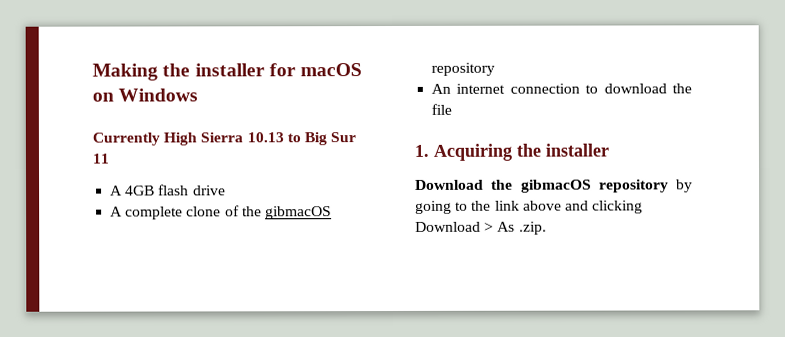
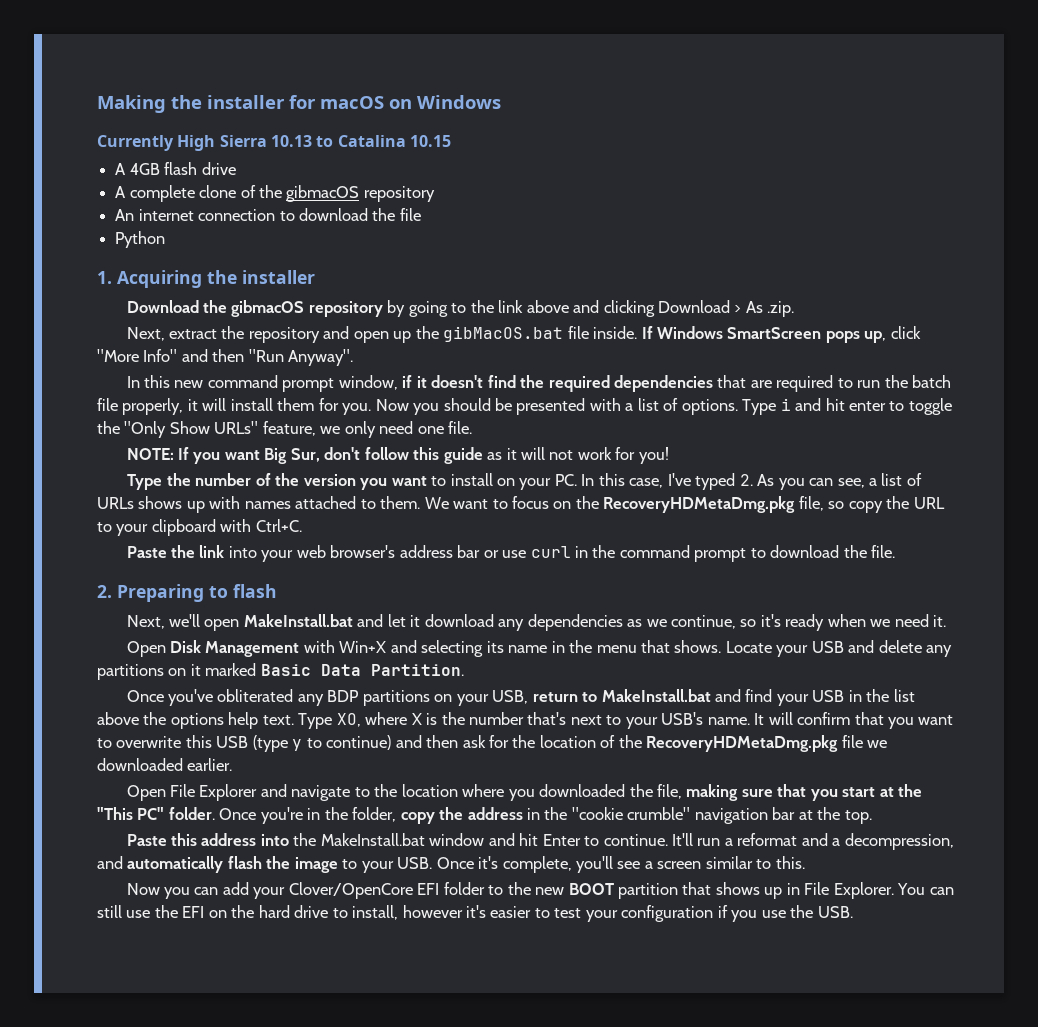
- Currently High Sierra 10.13 to Big Sur 11
+ Currently High Sierra 10.13 to Catalina 10.15
+ Python
+ Next, extract the repository and open up the gibMacOS.bat file inside. If Windows SmartScreen pops up, click "More Info" and then "Run Anyway".
+ In this new command prompt window, if it doesn't find the required dependencies that are required to run the batch file properly, it will install them for you. Now you should be presented with a list of options. Type i and hit enter to toggle the "Only Show URLs" feature, we only need one file.
+ NOTE: If you want Big Sur, don't follow this guide as it will not work for you!
+ Type the number of the version you want to install on your PC. In this case, I've typed 2. As you can see, a list of URLs shows up with names attached to them. We want to focus on the RecoveryHDMetaDmg.pkg file, so copy the URL to your clipboard with Ctrl+C.
+ Paste the link into your web browser's address bar or use curl in the command prompt to download the file.
+ 2. Preparing to flash
+ Next, we'll open MakeInstall.bat and let it download any dependencies as we continue, so it's ready when we need it.
+ Open Disk Management with Win+X and selecting its name in the menu that shows. Locate your USB and delete any partitions on it marked Basic Data Partition.
+ Once you've obliterated any BDP partitions on your USB, return to MakeInstall.bat and find your USB in the list above the options help text. Type XO, where X is the number that's next to your USB's name. It will confirm that you want to overwrite this USB (type y to continue) and then ask for the location of the RecoveryHDMetaDmg.pkg file we downloaded earlier.
+ Open File Explorer and navigate to the location where you downloaded the file, making sure that you start at the "This PC" folder. Once you're in the folder, copy the address in the "cookie crumble" navigation bar at the top.
+ Paste this address into the MakeInstall.bat window and hit Enter to continue. It'll run a reformat and a decompression, and automatically flash the image to your USB. Once it's complete, you'll see a screen similar to this.
+ Now you can add your Clover/OpenCore EFI folder to the new BOOT partition that shows up in File Explorer. You can still use the EFI on the hard drive to install, however it's easier to test your configuration if you use the USB.

